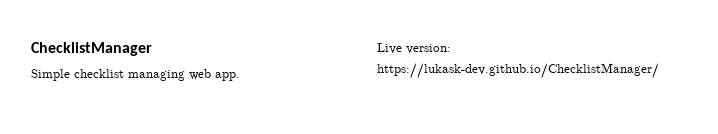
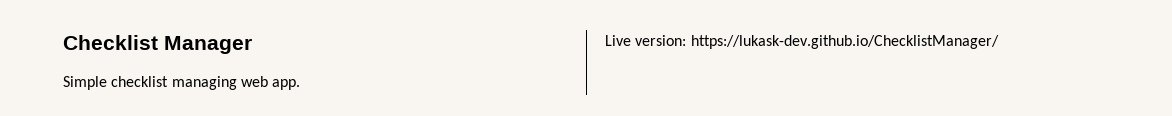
- ChecklistManager
+ Checklist Manager

